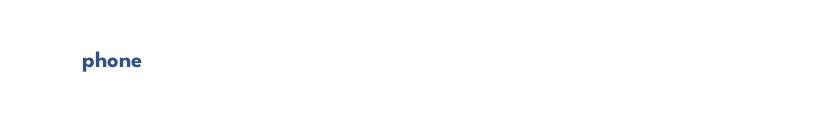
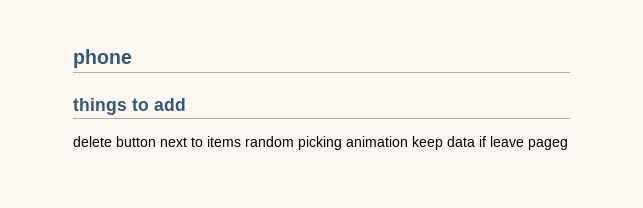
+ things to add
+ delete button next to items random picking animation keep data if leave pageg

